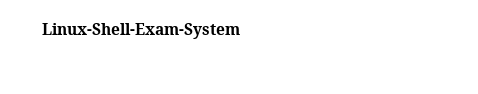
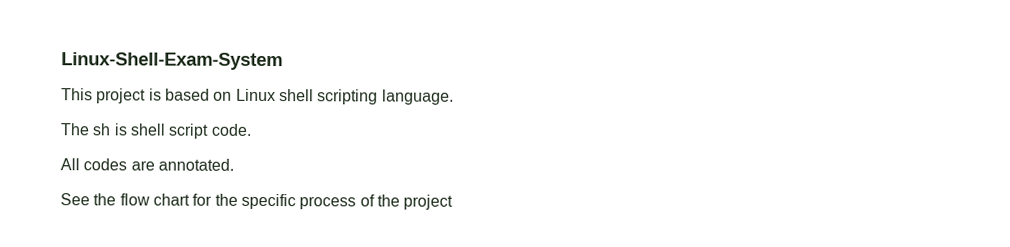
+ This project is based on Linux shell scripting language.
+ The sh is shell script code.
+ All codes are annotated.
+ See the flow chart for the specific process of the project

